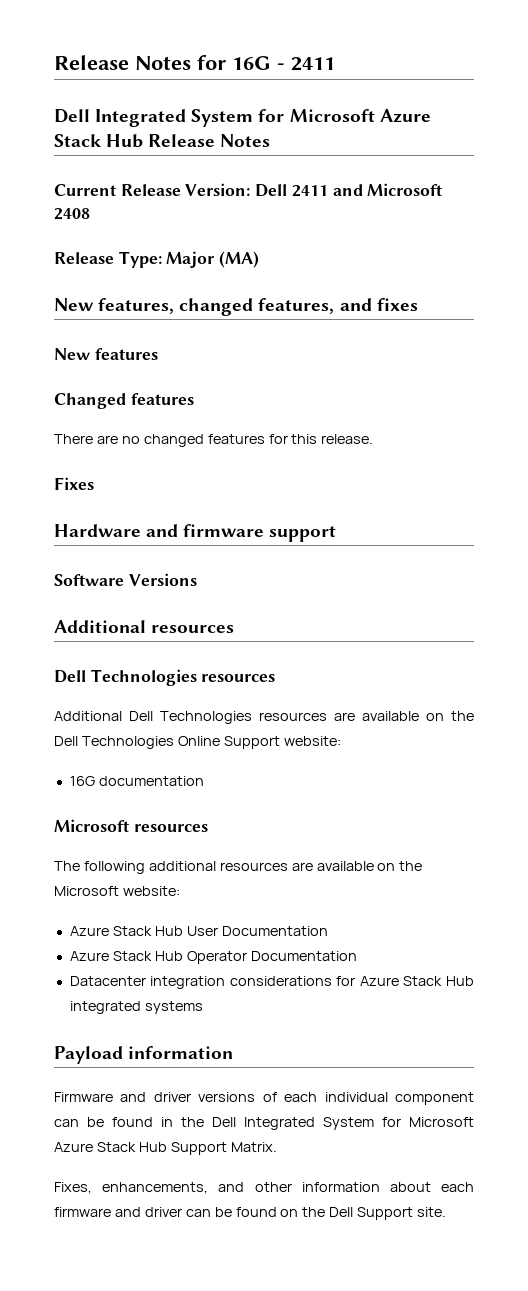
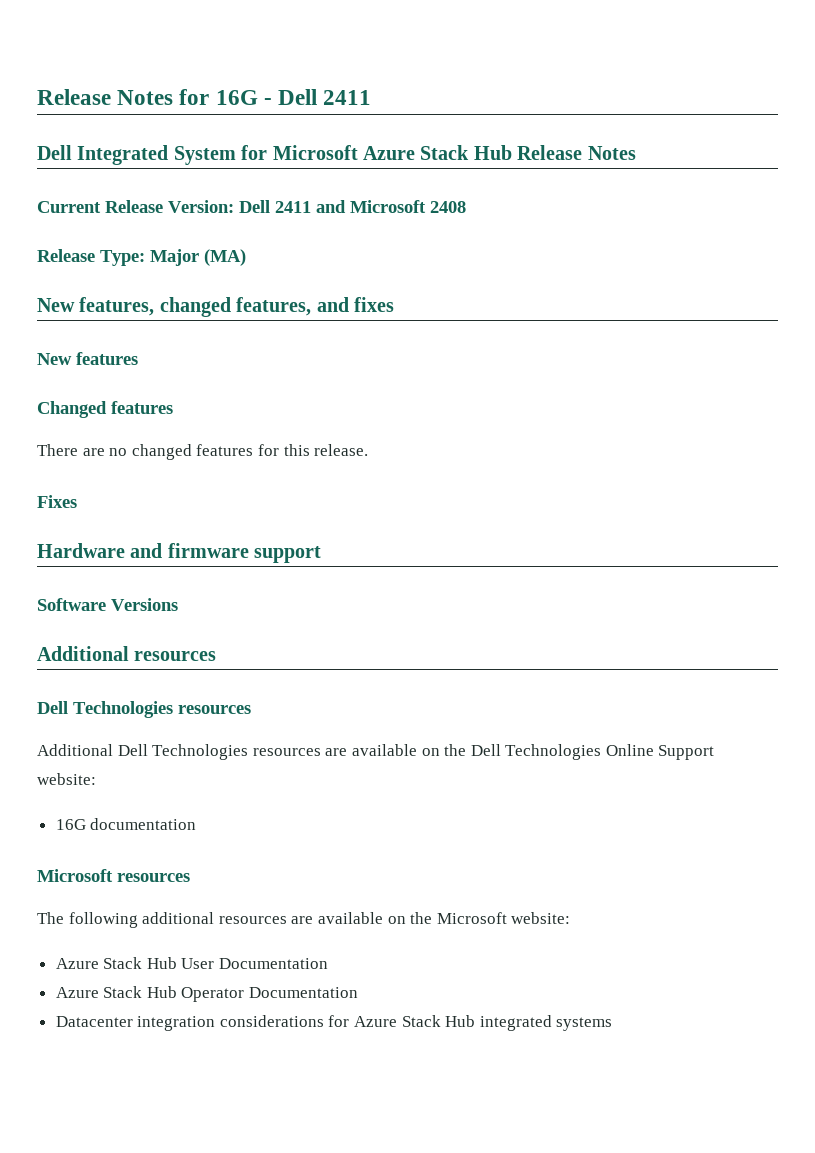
- Release Notes for 16G - 2411
+ Release Notes for 16G - Dell 2411
- Payload information
- Firmware and driver versions of each individual component can be found in the Dell Integrated System for Microsoft Azure Stack Hub Support Matrix.
- Fixes, enhancements, and other information about each firmware and driver can be found on the Dell Support site.

